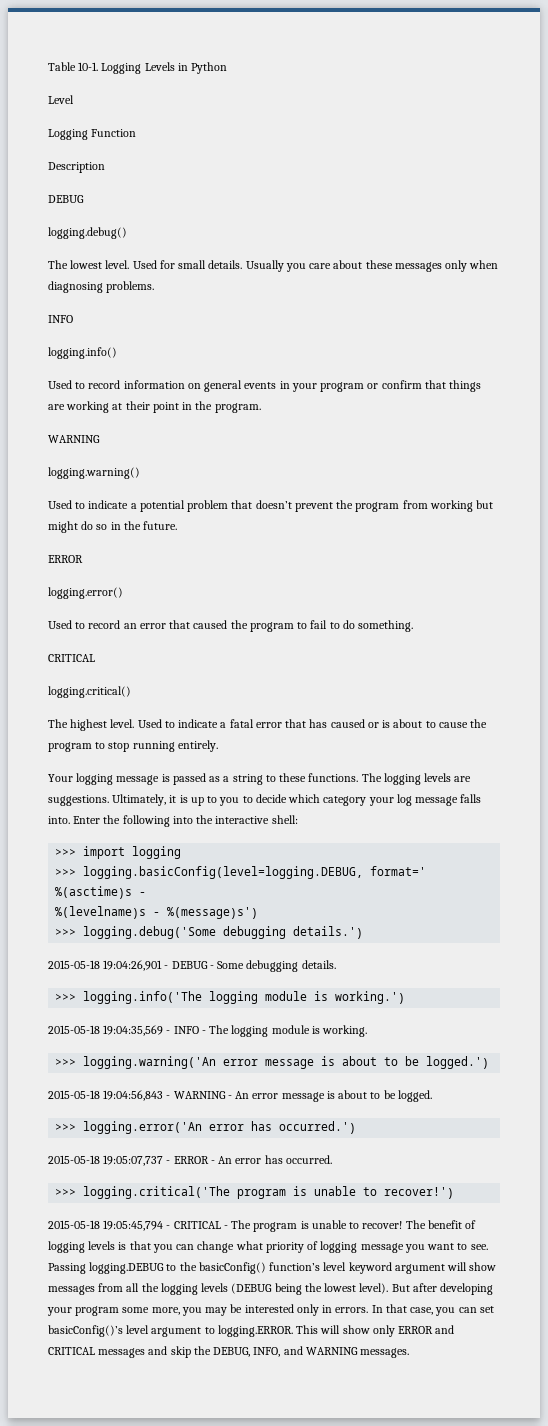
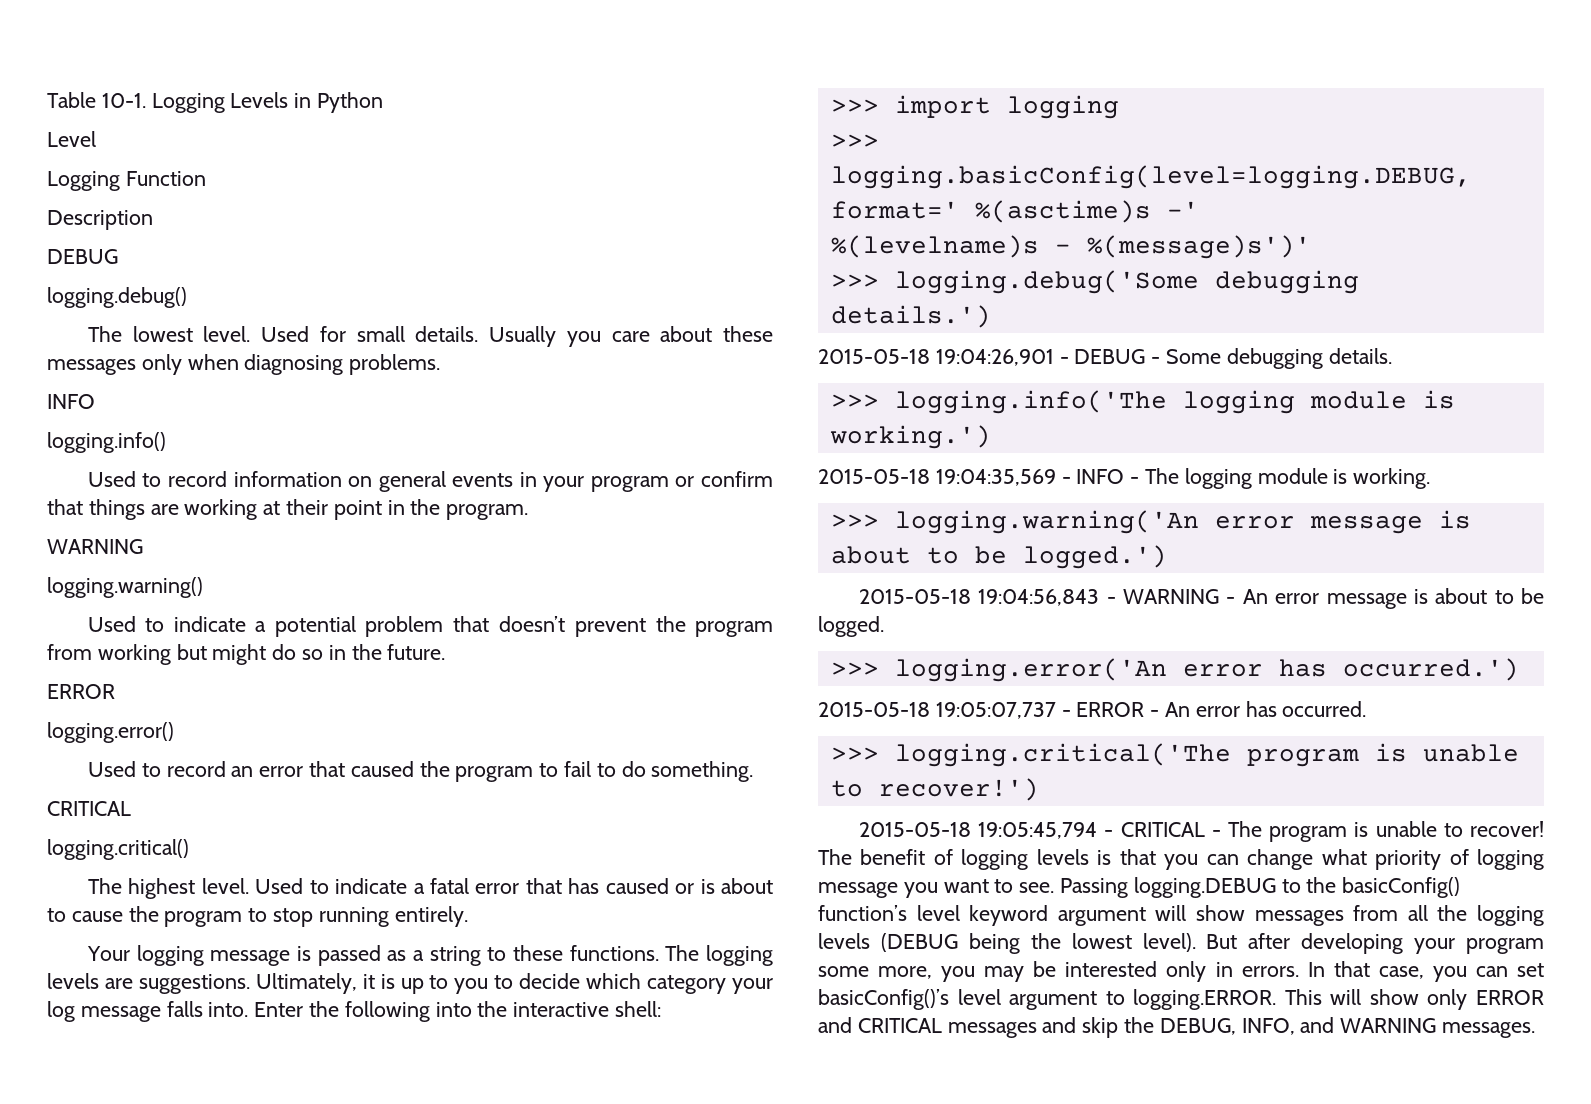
- >>> logging.basicConfig(level=logging.DEBUG, format=' %(asctime)s -
+ >>> logging.basicConfig(level=logging.DEBUG, format=' %(asctime)s -'
- %(levelname)s - %(message)s')
+ %(levelname)s - %(message)s')'

